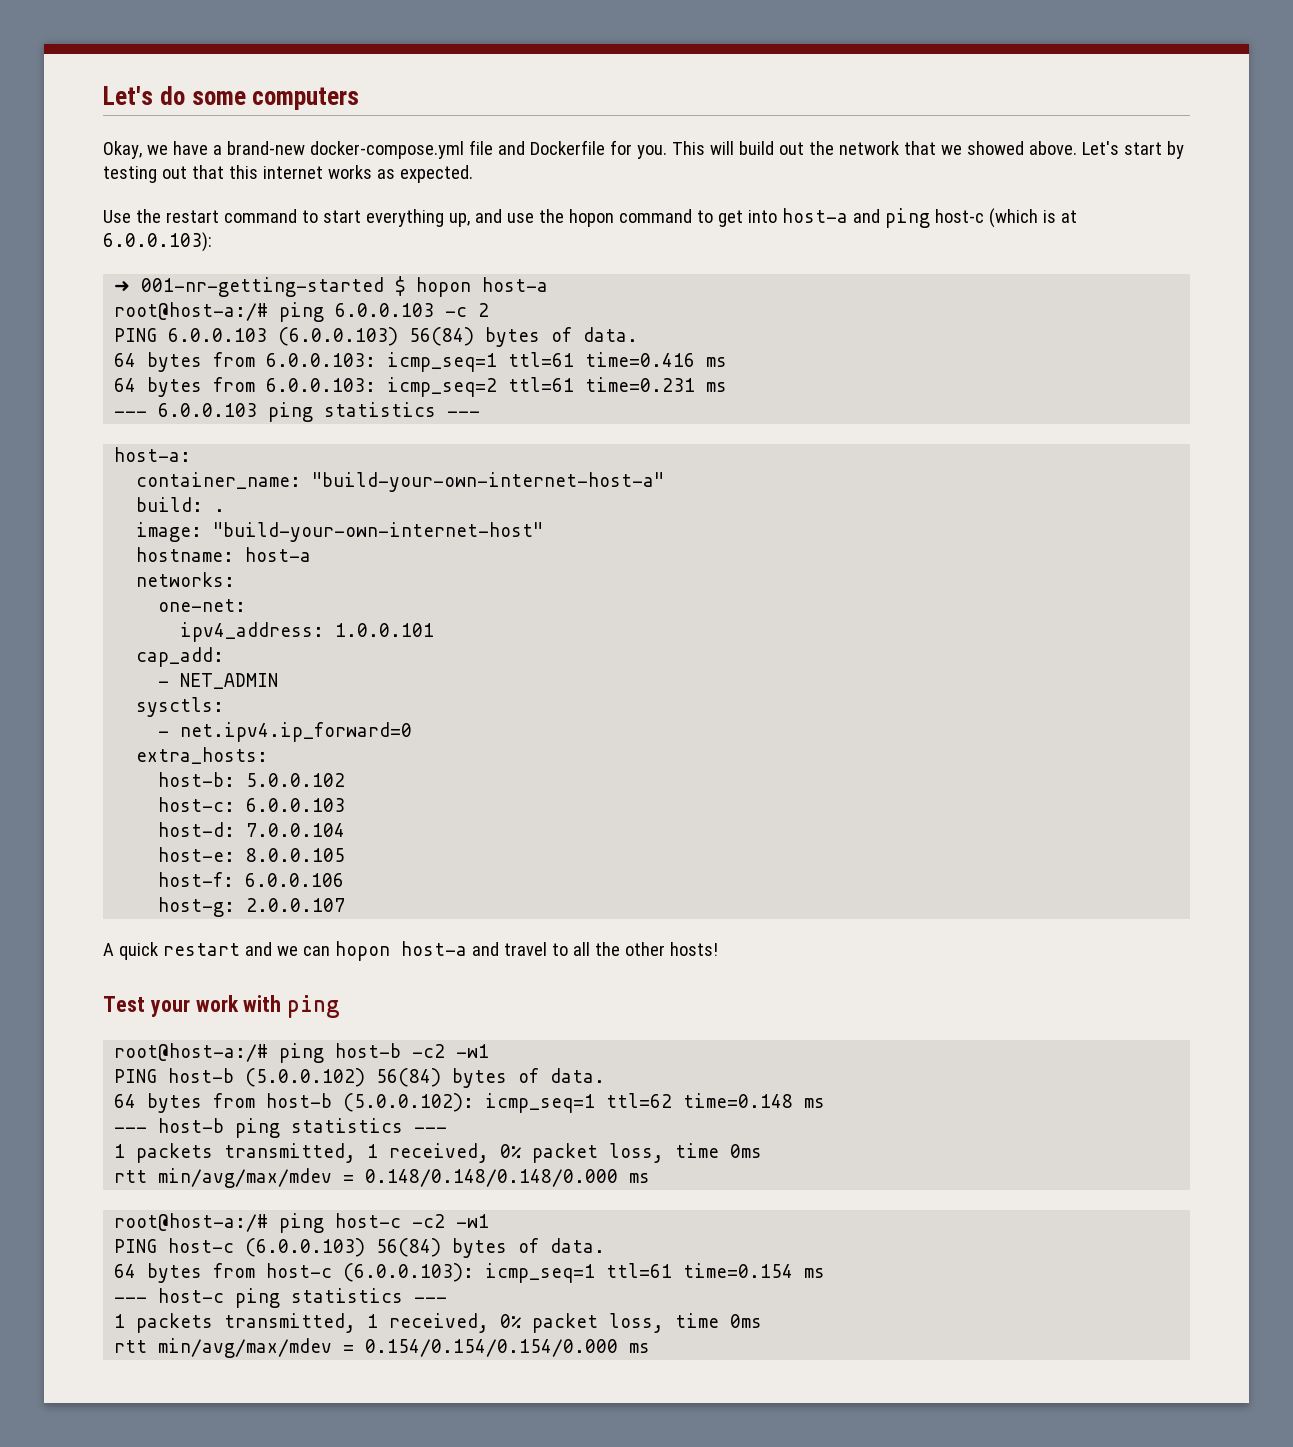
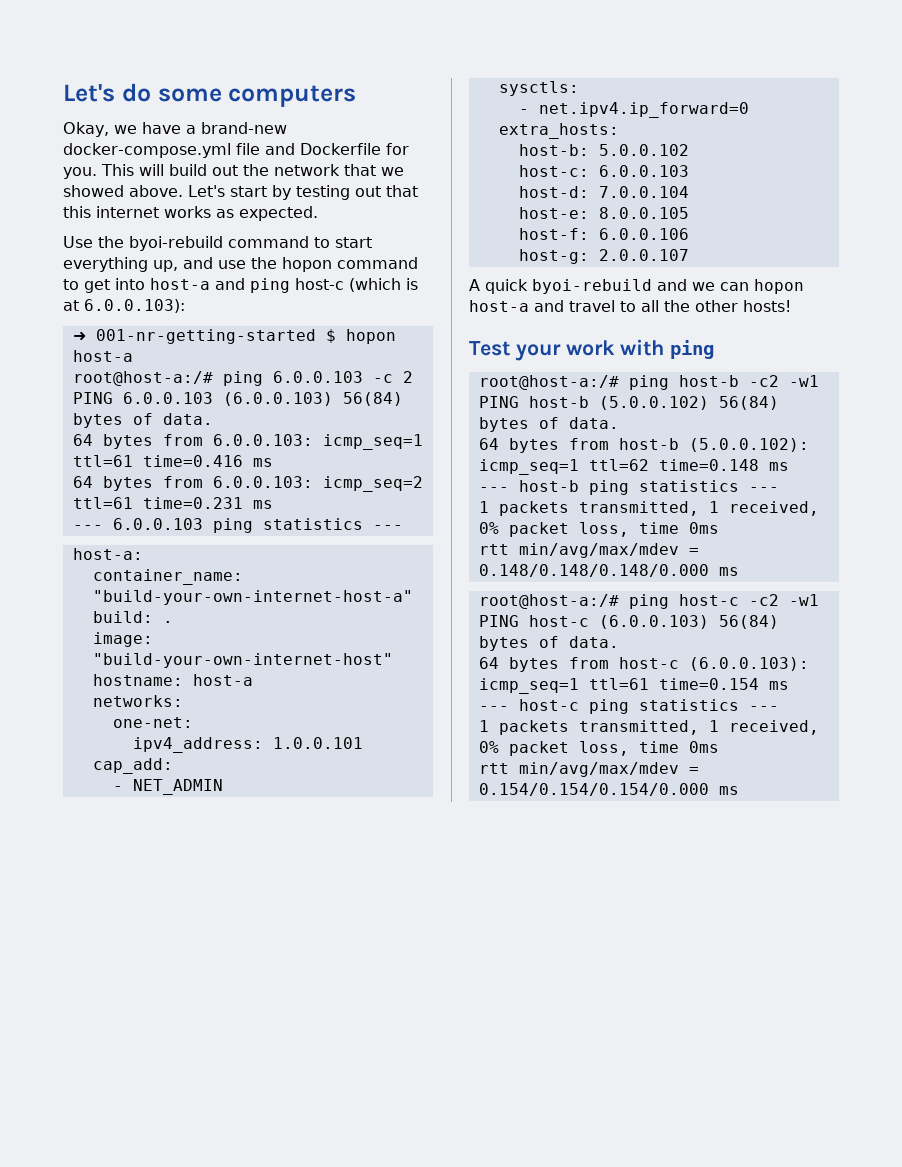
- Use the restart command to start everything up, and use the hopon command to get into host-a and ping host-c (which is at 6.0.0.103):
+ Use the byoi-rebuild command to start everything up, and use the hopon command to get into host-a and ping host-c (which is at 6.0.0.103):
- A quick restart and we can hopon host-a and travel to all the other hosts!
+ A quick byoi-rebuild and we can hopon host-a and travel to all the other hosts!

